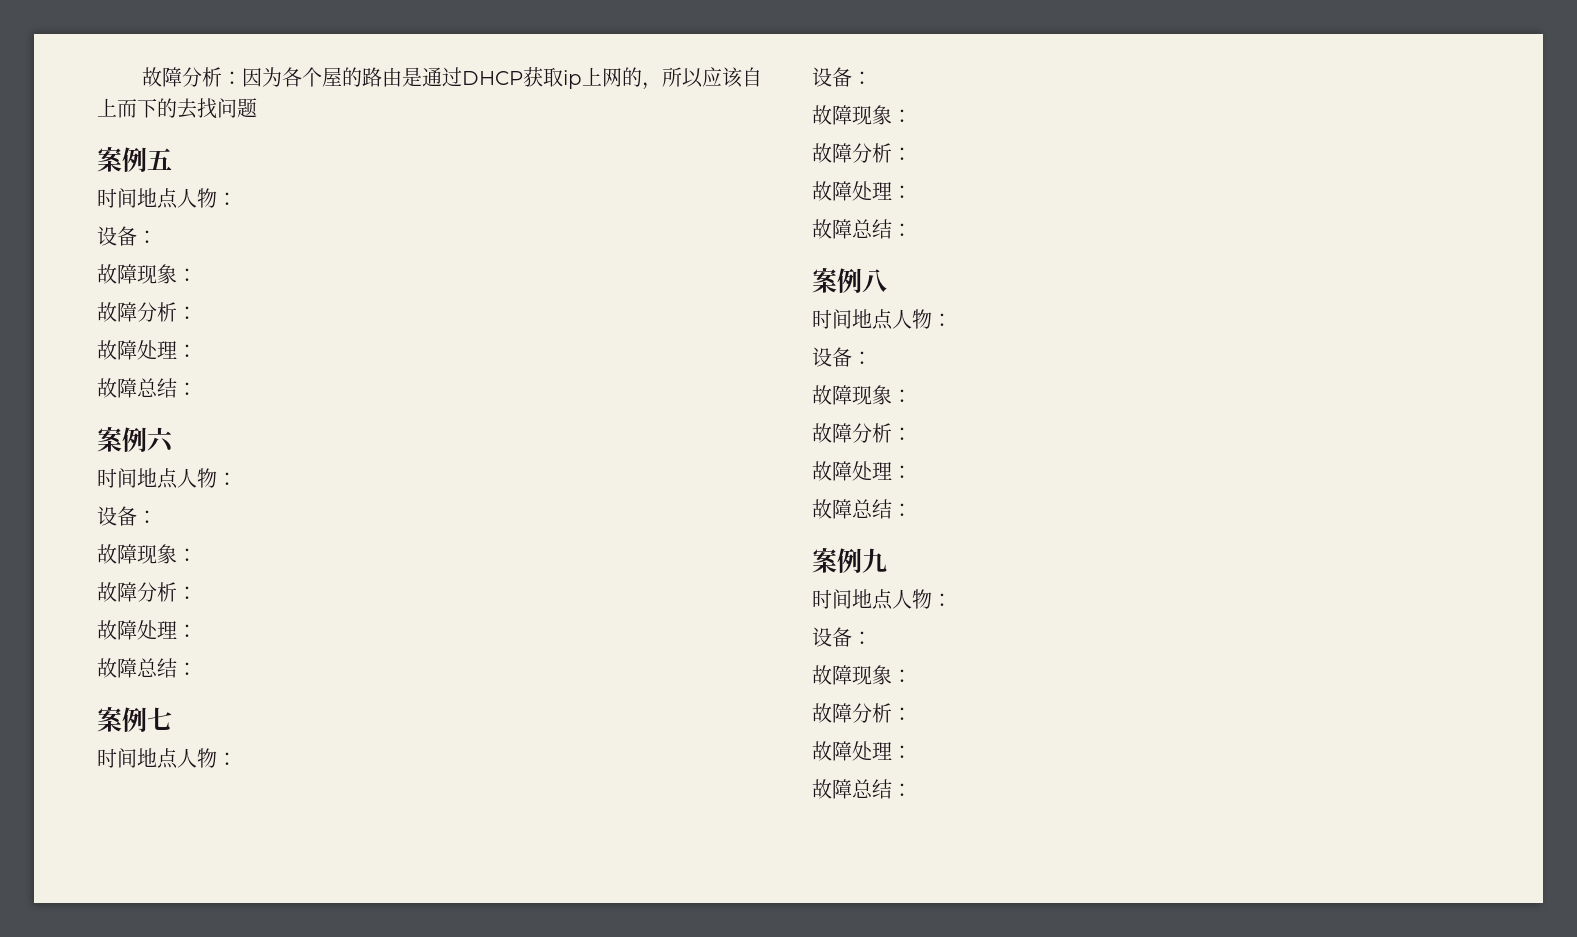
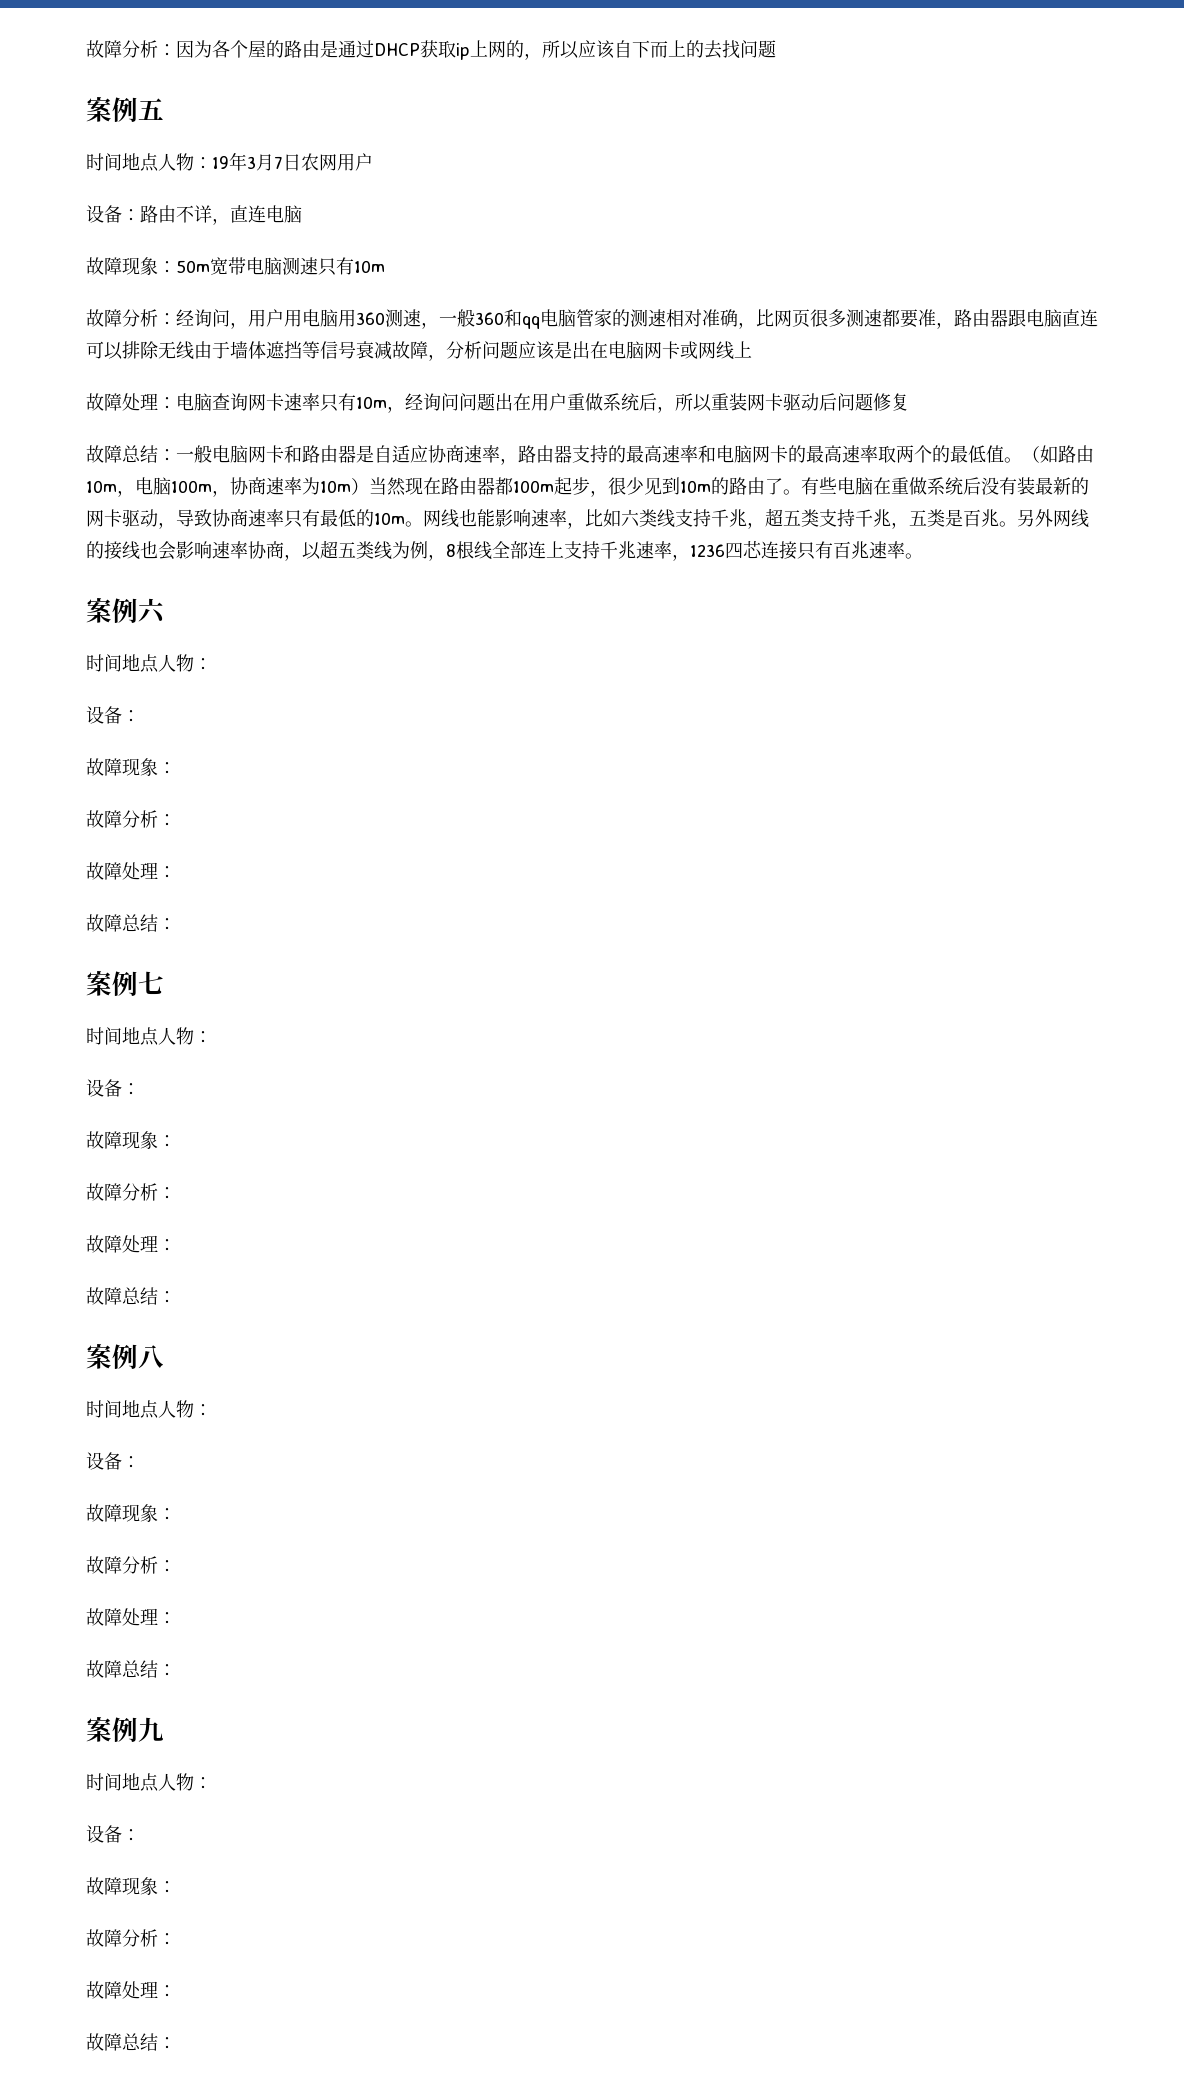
- 故障分析：因为各个屋的路由是通过DHCP获取ip上网的，所以应该自上而下的去找问题
+ 故障分析：因为各个屋的路由是通过DHCP获取ip上网的，所以应该自下而上的去找问题
  案例五
- 时间地点人物：
- 设备：
- 故障现象：
- 故障分析：
- 故障处理：
- 故障总结：
+ 时间地点人物：19年3月7日农网用户
+ 设备：路由不详，直连电脑
+ 故障现象：50m宽带电脑测速只有10m
+ 故障分析：经询问，用户用电脑用360测速，一般360和qq电脑管家的测速相对准确，比网页很多测速都要准，路由器跟电脑直连可以排除无线由于墙体遮挡等信号衰减故障，分析问题应该是出在电脑网卡或网线上
+ 故障处理：电脑查询网卡速率只有10m，经询问问题出在用户重做系统后，所以重装网卡驱动后问题修复
+ 故障总结：一般电脑网卡和路由器是自适应协商速率，路由器支持的最高速率和电脑网卡的最高速率取两个的最低值。（如路由10m，电脑100m，协商速率为10m）当然现在路由器都100m起步，很少见到10m的路由了。有些电脑在重做系统后没有装最新的网卡驱动，导致协商速率只有最低的10m。网线也能影响速率，比如六类线支持千兆，超五类支持千兆，五类是百兆。另外网线的接线也会影响速率协商，以超五类线为例，8根线全部连上支持千兆速率，1236四芯连接只有百兆速率。

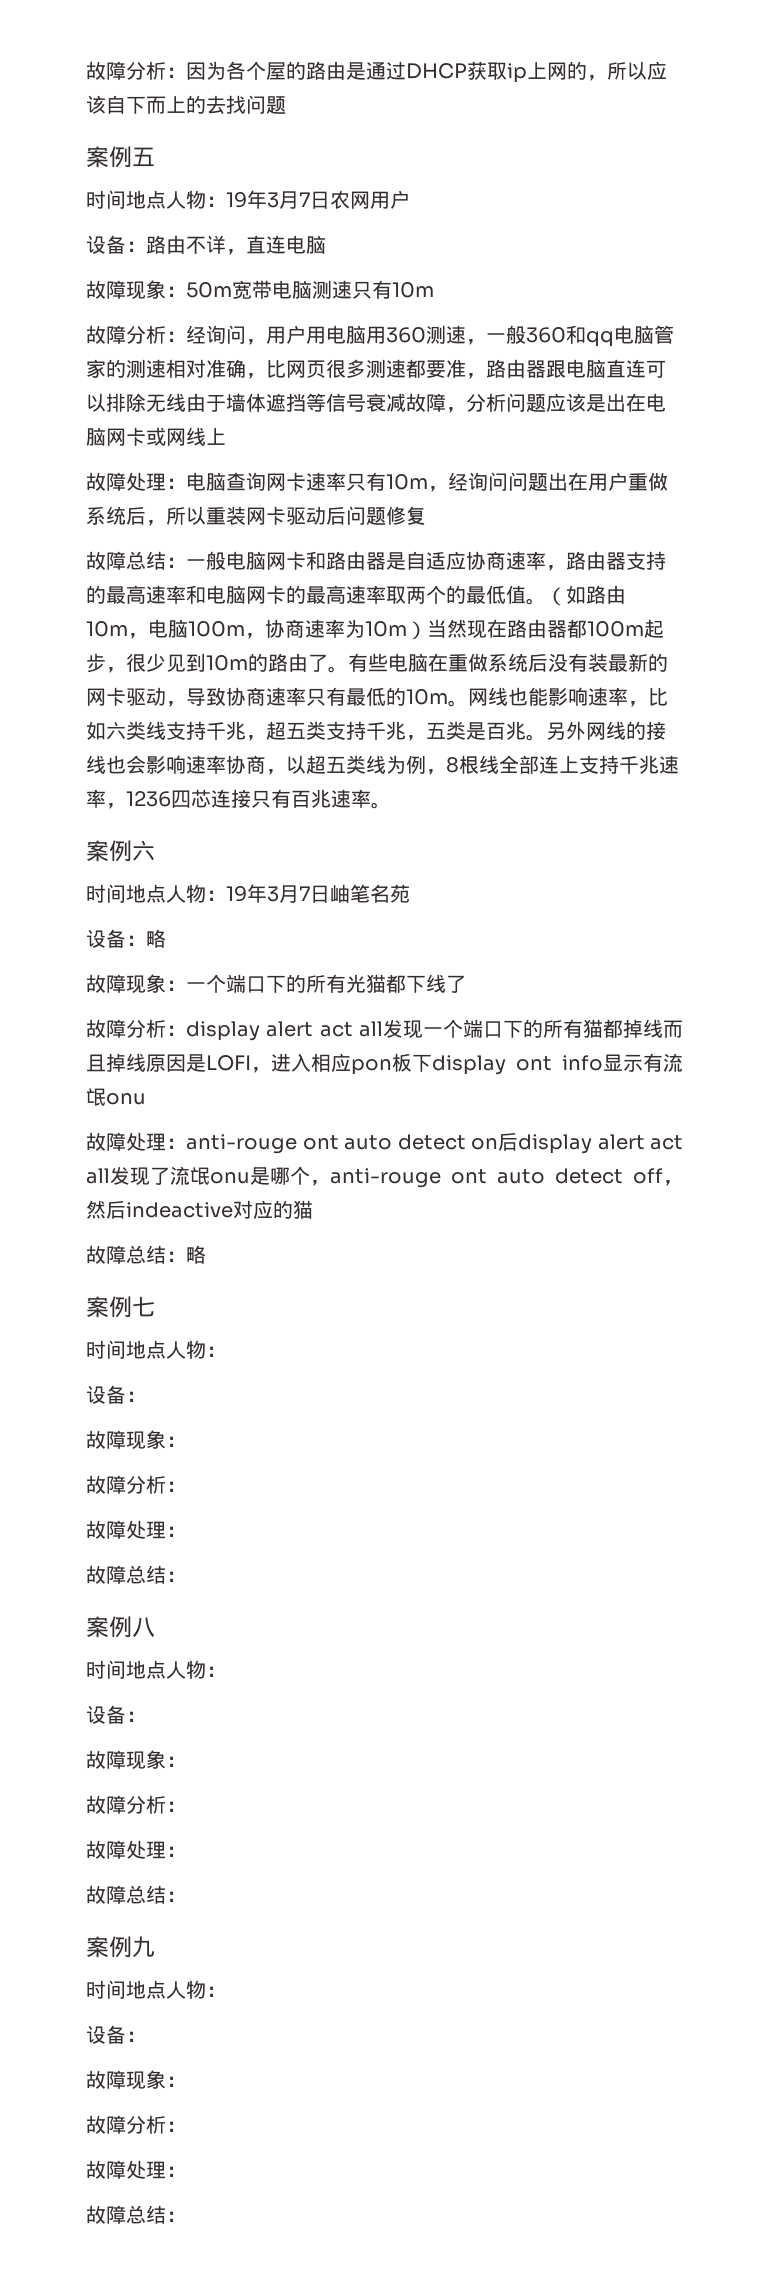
  案例六
- 时间地点人物：
- 设备：
- 故障现象：
- 故障分析：
- 故障处理：
- 故障总结：
+ 时间地点人物：19年3月7日岫笔名苑
+ 设备：略
+ 故障现象：一个端口下的所有光猫都下线了
+ 故障分析：display alert act all发现一个端口下的所有猫都掉线而且掉线原因是LOFI，进入相应pon板下display ont info显示有流氓onu
+ 故障处理：anti-rouge ont auto detect on后display alert act all发现了流氓onu是哪个，anti-rouge ont auto detect off，然后indeactive对应的猫
+ 故障总结：略

